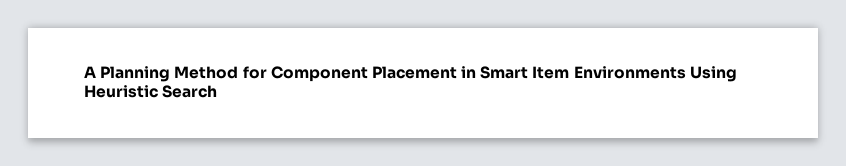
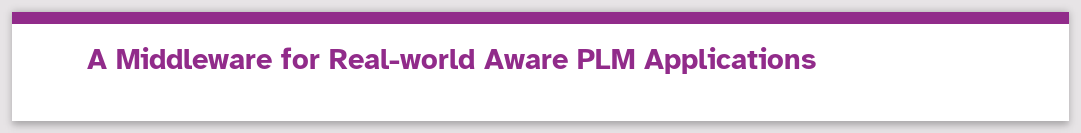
- A Planning Method for Component Placement in Smart Item Environments Using Heuristic Search
+ A Middleware for Real-world Aware PLM Applications

